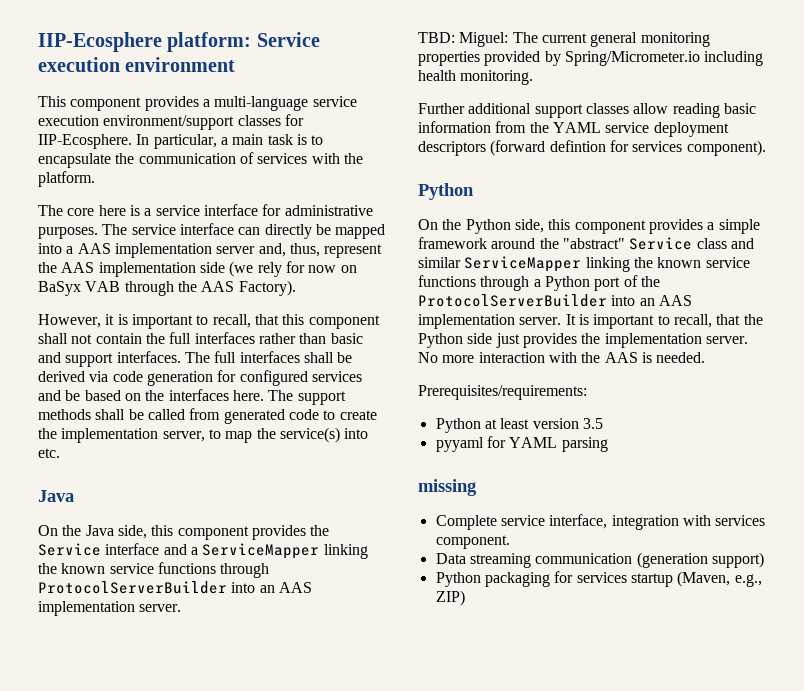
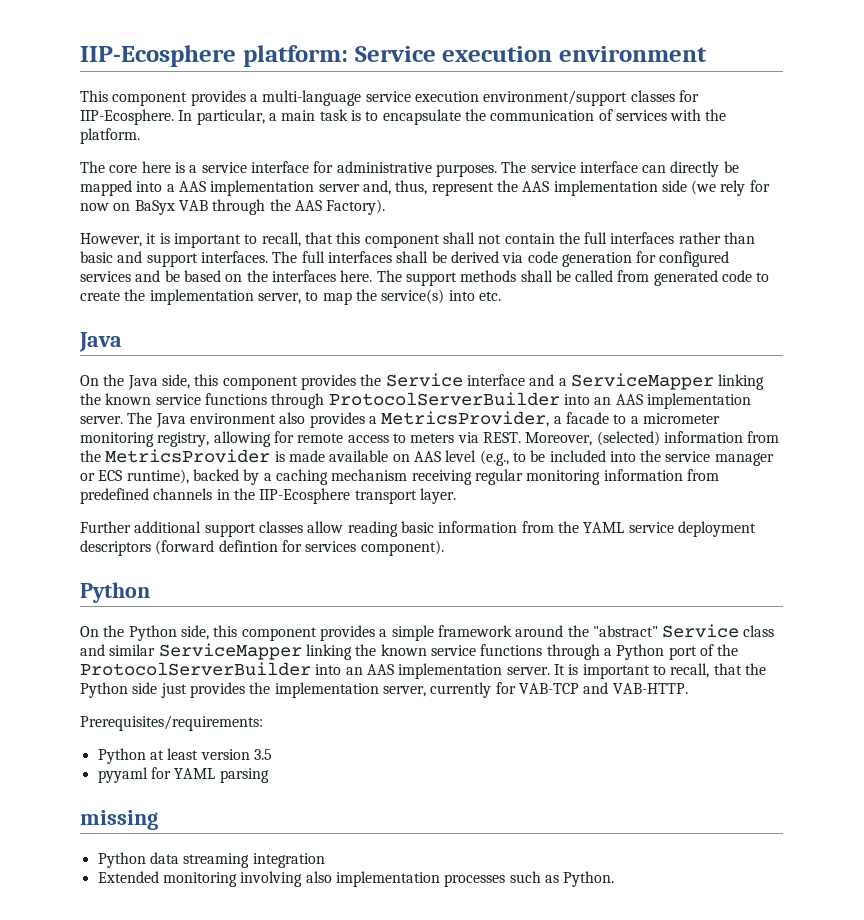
- On the Java side, this component provides the Service interface and a ServiceMapper linking the known service functions through ProtocolServerBuilder into an AAS implementation server.
- TBD: Miguel: The current general monitoring properties provided by Spring/Micrometer.io including health monitoring.
+ On the Java side, this component provides the Service interface and a ServiceMapper linking the known service functions through ProtocolServerBuilder into an AAS implementation server. The Java environment also provides a MetricsProvider, a facade to a micrometer monitoring registry, allowing for remote access to meters via REST. Moreover, (selected) information from the MetricsProvider is made available on AAS level (e.g., to be included into the service manager or ECS runtime), backed by a caching mechanism receiving regular monitoring information from predefined channels in the IIP-Ecosphere transport layer.
- It is important to recall, that the Python side just provides the implementation server. No more interaction with the AAS is needed.
+ It is important to recall, that the Python side just provides the implementation server, currently for VAB-TCP and VAB-HTTP.
- Complete service interface, integration with services component.
- Data streaming communication (generation support)
- Python packaging for services startup (Maven, e.g., ZIP)
+ Python data streaming integration
+ Extended monitoring involving also implementation processes such as Python.

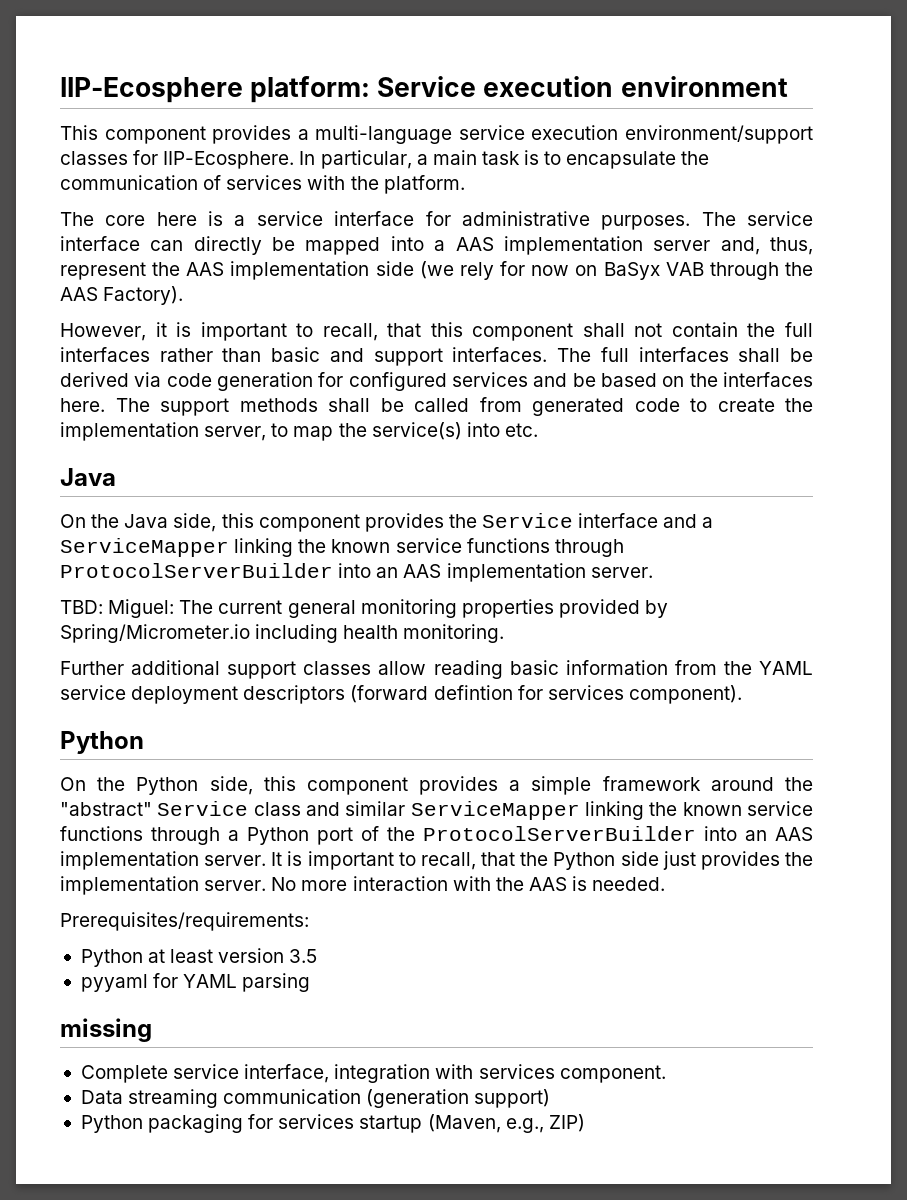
- On the Java side, this component provides the Service interface and a ServiceMapper linking the known service functions through ProtocolServerBuilder into an AAS implementation server. The Java environment also provides a MetricsProvider, a facade to a micrometer monitoring registry, allowing for remote access to meters via REST. Moreover, (selected) information from the MetricsProvider is made available on AAS level (e.g., to be included into the service manager or ECS runtime), backed by a caching mechanism receiving regular monitoring information from predefined channels in the IIP-Ecosphere transport layer.
+ On the Java side, this component provides the Service interface and a ServiceMapper linking the known service functions through ProtocolServerBuilder into an AAS implementation server.
+ TBD: Miguel: The current general monitoring properties provided by Spring/Micrometer.io including health monitoring.
- It is important to recall, that the Python side just provides the implementation server, currently for VAB-TCP and VAB-HTTP.
+ It is important to recall, that the Python side just provides the implementation server. No more interaction with the AAS is needed.
- Python data streaming integration
- Extended monitoring involving also implementation processes such as Python.
+ Complete service interface, integration with services component.
+ Data streaming communication (generation support)
+ Python packaging for services startup (Maven, e.g., ZIP)

